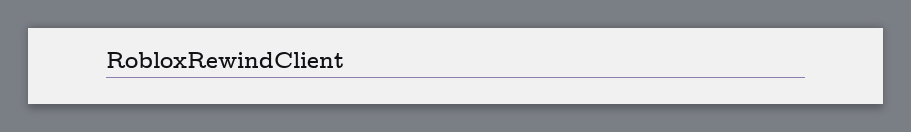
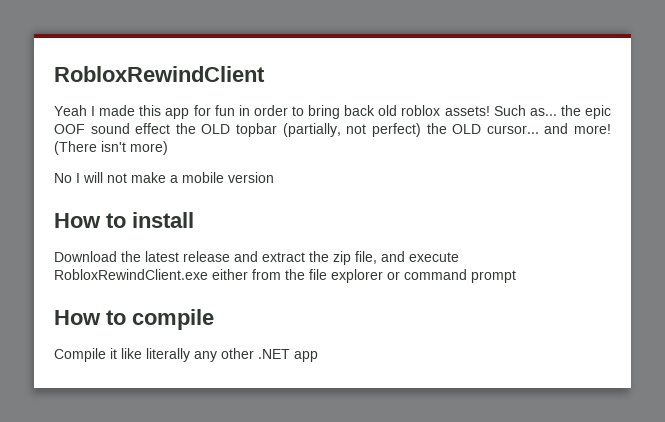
+ Yeah I made this app for fun in order to bring back old roblox assets! Such as... the epic OOF sound effect the OLD topbar (partially, not perfect) the OLD cursor... and more! (There isn't more)
+ No I will not make a mobile version
+ How to install
+ Download the latest release and extract the zip file, and execute RobloxRewindClient.exe either from the file explorer or command prompt
+ How to compile
+ Compile it like literally any other .NET app

